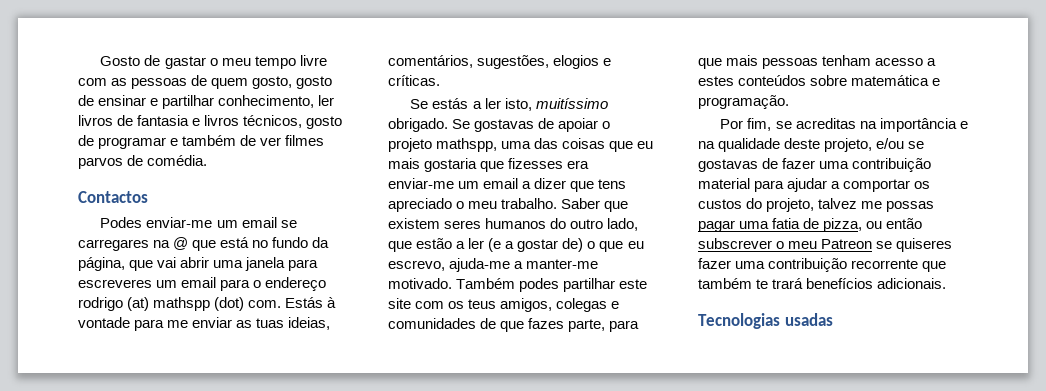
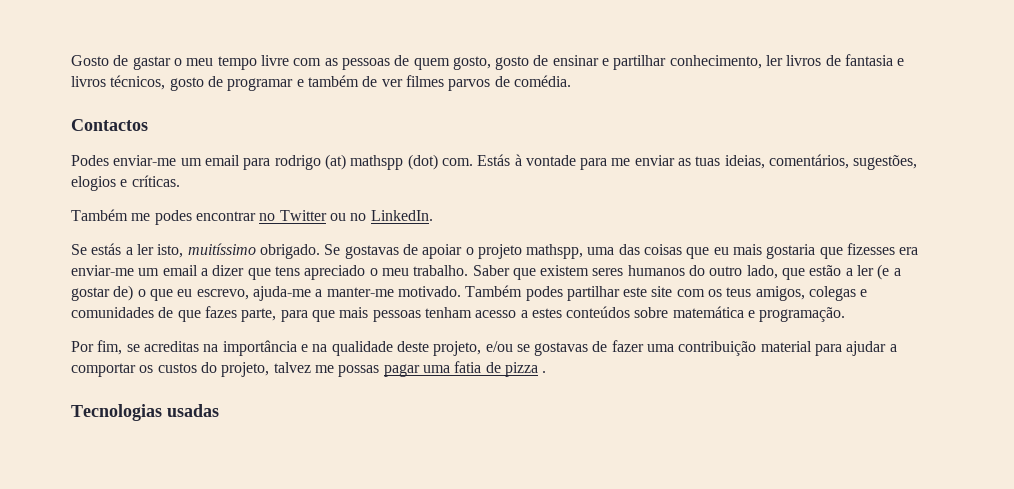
- Podes enviar-me um email se carregares na @ que está no fundo da página, que vai abrir uma janela para escreveres um email para o endereço rodrigo (at) mathspp (dot) com.
+ Podes enviar-me um email para rodrigo (at) mathspp (dot) com.
+ Também me podes encontrar no Twitter ou no LinkedIn.
- Por fim, se acreditas na importância e na qualidade deste projeto, e/ou se gostavas de fazer uma contribuição material para ajudar a comportar os custos do projeto, talvez me possas pagar uma fatia de pizza, ou então subscrever o meu Patreon se quiseres fazer uma contribuição recorrente que também te trará benefícios adicionais.
+ Por fim, se acreditas na importância e na qualidade deste projeto, e/ou se gostavas de fazer uma contribuição material para ajudar a comportar os custos do projeto, talvez me possas pagar uma fatia de pizza .

